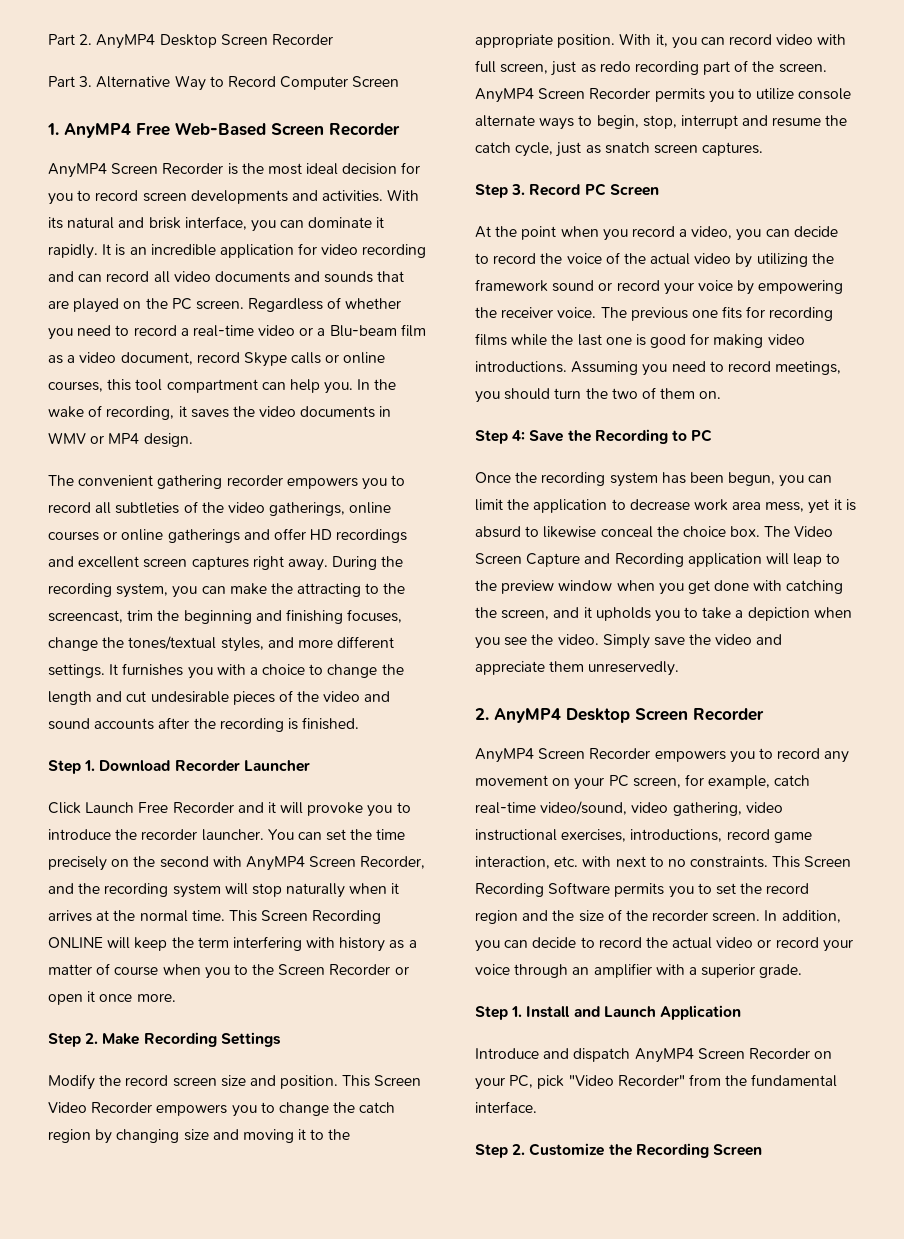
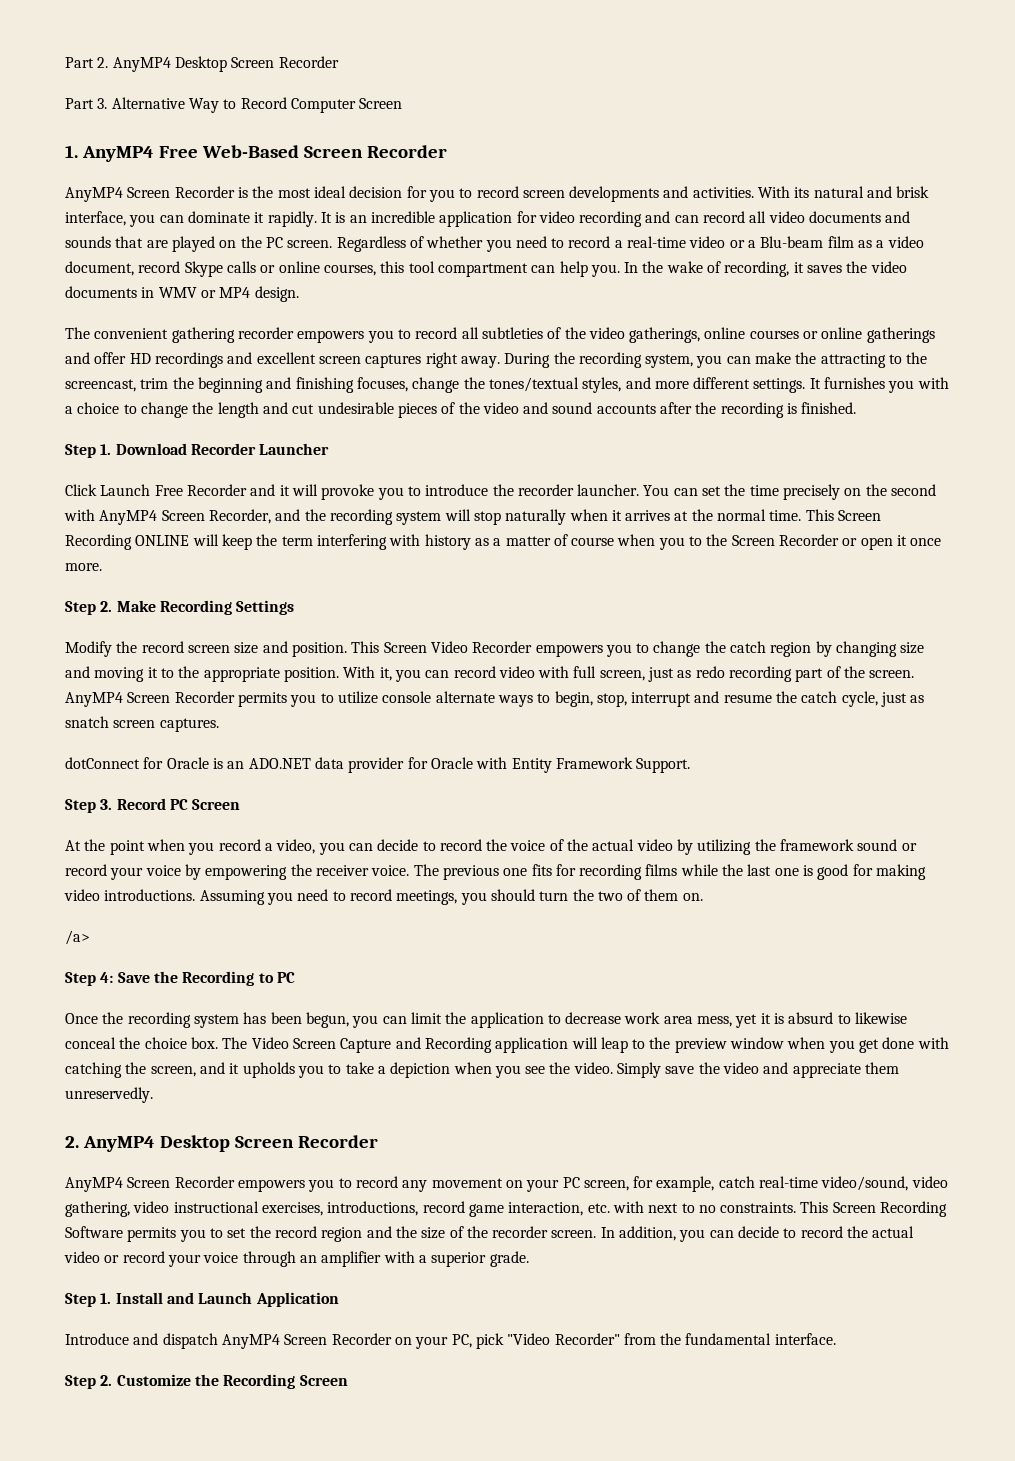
+ dotConnect for Oracle is an ADO.NET data provider for Oracle with Entity Framework Support.
+ /a>

